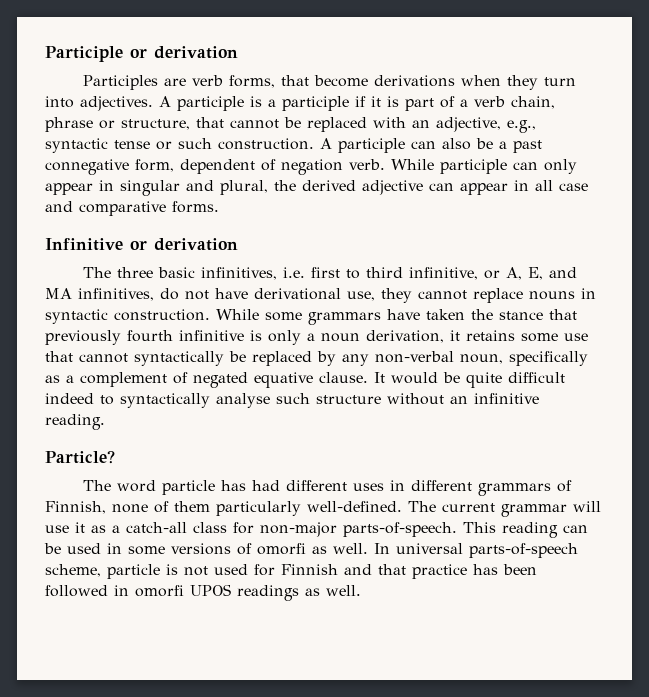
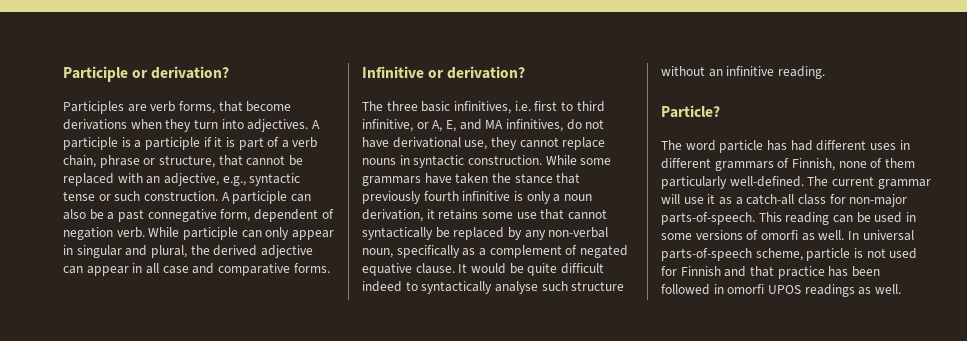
- Participle or derivation
+ Participle or derivation?
- Infinitive or derivation
+ Infinitive or derivation?

